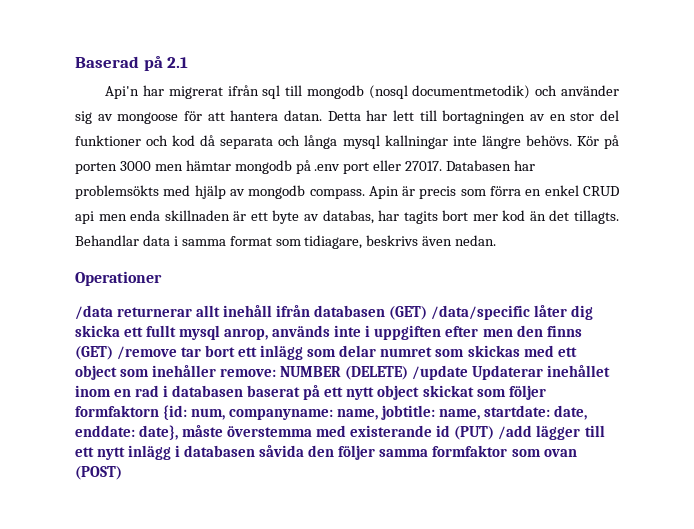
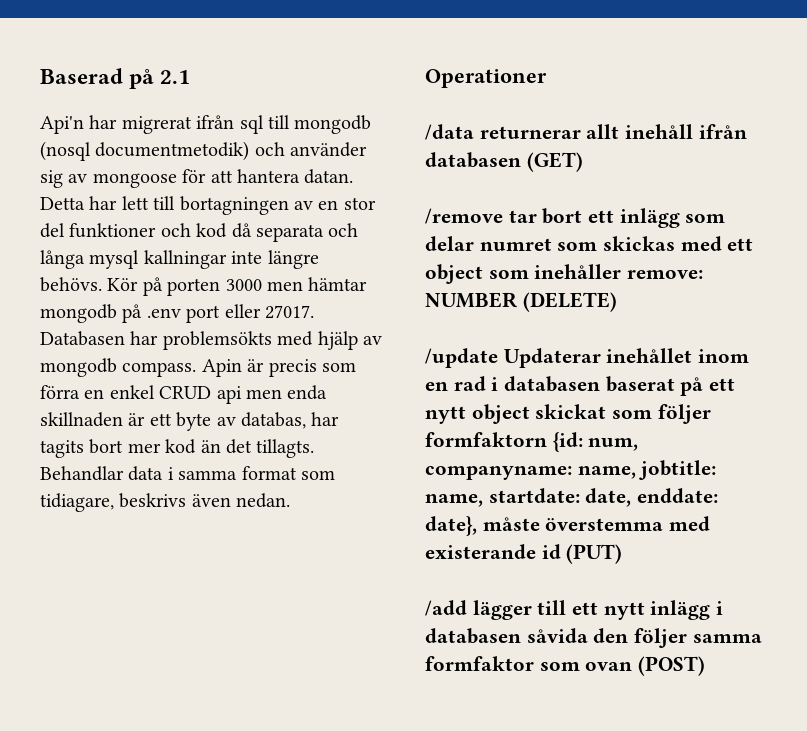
- /data returnerar allt inehåll ifrån databasen (GET) /data/specific låter dig skicka ett fullt mysql anrop, används inte i uppgiften efter men den finns (GET) /remove tar bort ett inlägg som delar numret som skickas med ett object som inehåller remove:
+ /data returnerar allt inehåll ifrån databasen (GET)
+ /remove tar bort ett inlägg som delar numret som skickas med ett object som inehåller remove:
- NUMBER (DELETE) /update Updaterar inehållet inom en rad i databasen baserat på ett nytt object skickat som följer formfaktorn {id:
+ NUMBER (DELETE)
+ /update Updaterar inehållet inom en rad i databasen baserat på ett nytt object skickat som följer formfaktorn {id:
- date}, måste överstemma med existerande id (PUT) /add lägger till ett nytt inlägg i databasen såvida den följer samma formfaktor som ovan (POST)
+ date}, måste överstemma med existerande id (PUT)
+ /add lägger till ett nytt inlägg i databasen såvida den följer samma formfaktor som ovan (POST)

